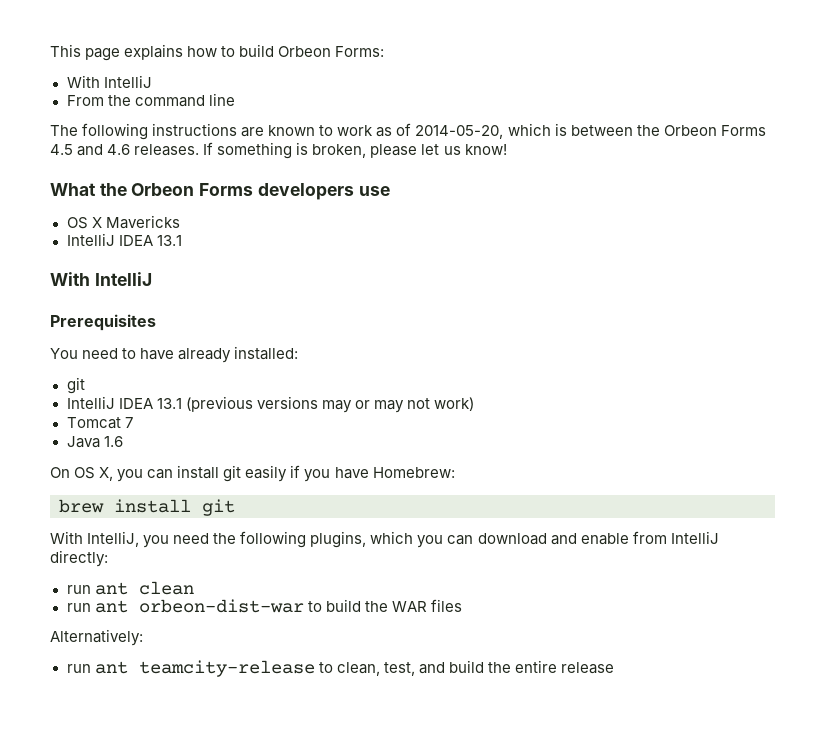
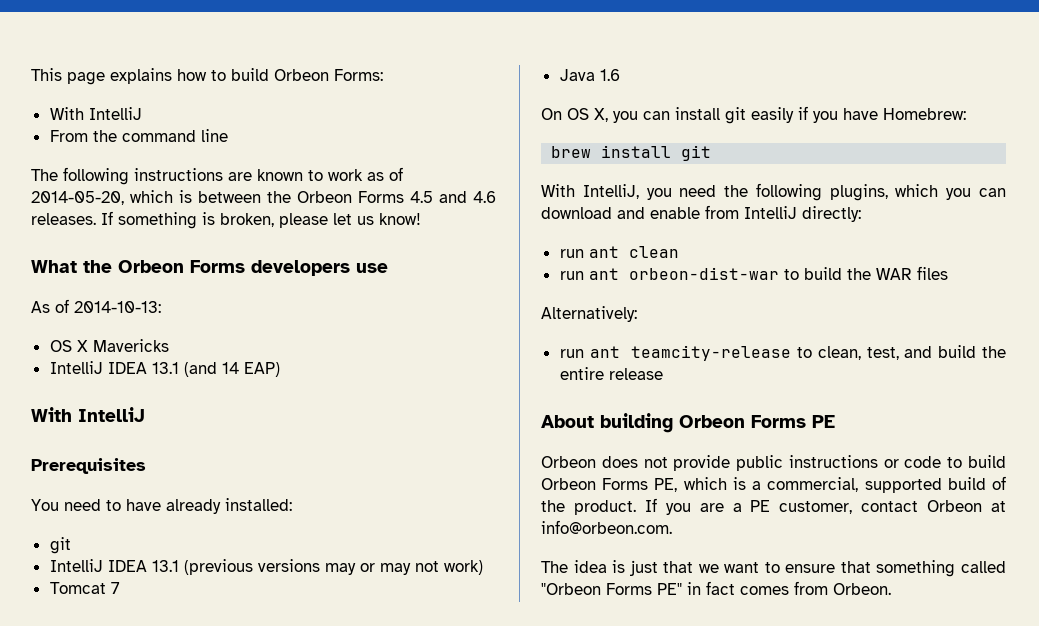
+ As of 2014-10-13:
  OS X Mavericks
- IntelliJ IDEA 13.1
+ IntelliJ IDEA 13.1 (and 14 EAP)
+ About building Orbeon Forms PE
+ Orbeon does not provide public instructions or code to build Orbeon Forms PE, which is a commercial, supported build of the product. If you are a PE customer, contact Orbeon at info@orbeon.com.
+ The idea is just that we want to ensure that something called "Orbeon Forms PE" in fact comes from Orbeon.

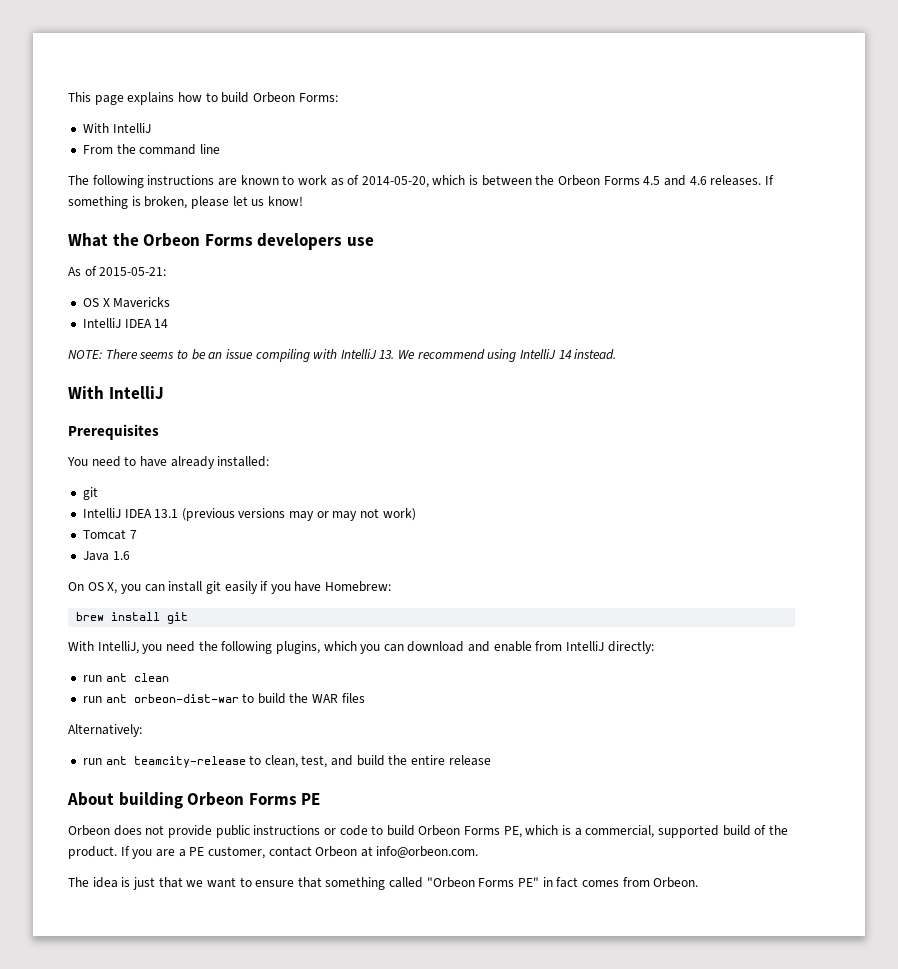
- As of 2014-10-13:
+ As of 2015-05-21:
- IntelliJ IDEA 13.1 (and 14 EAP)
+ IntelliJ IDEA 14
+ NOTE: There seems to be an issue compiling with IntelliJ 13. We recommend using IntelliJ 14 instead.

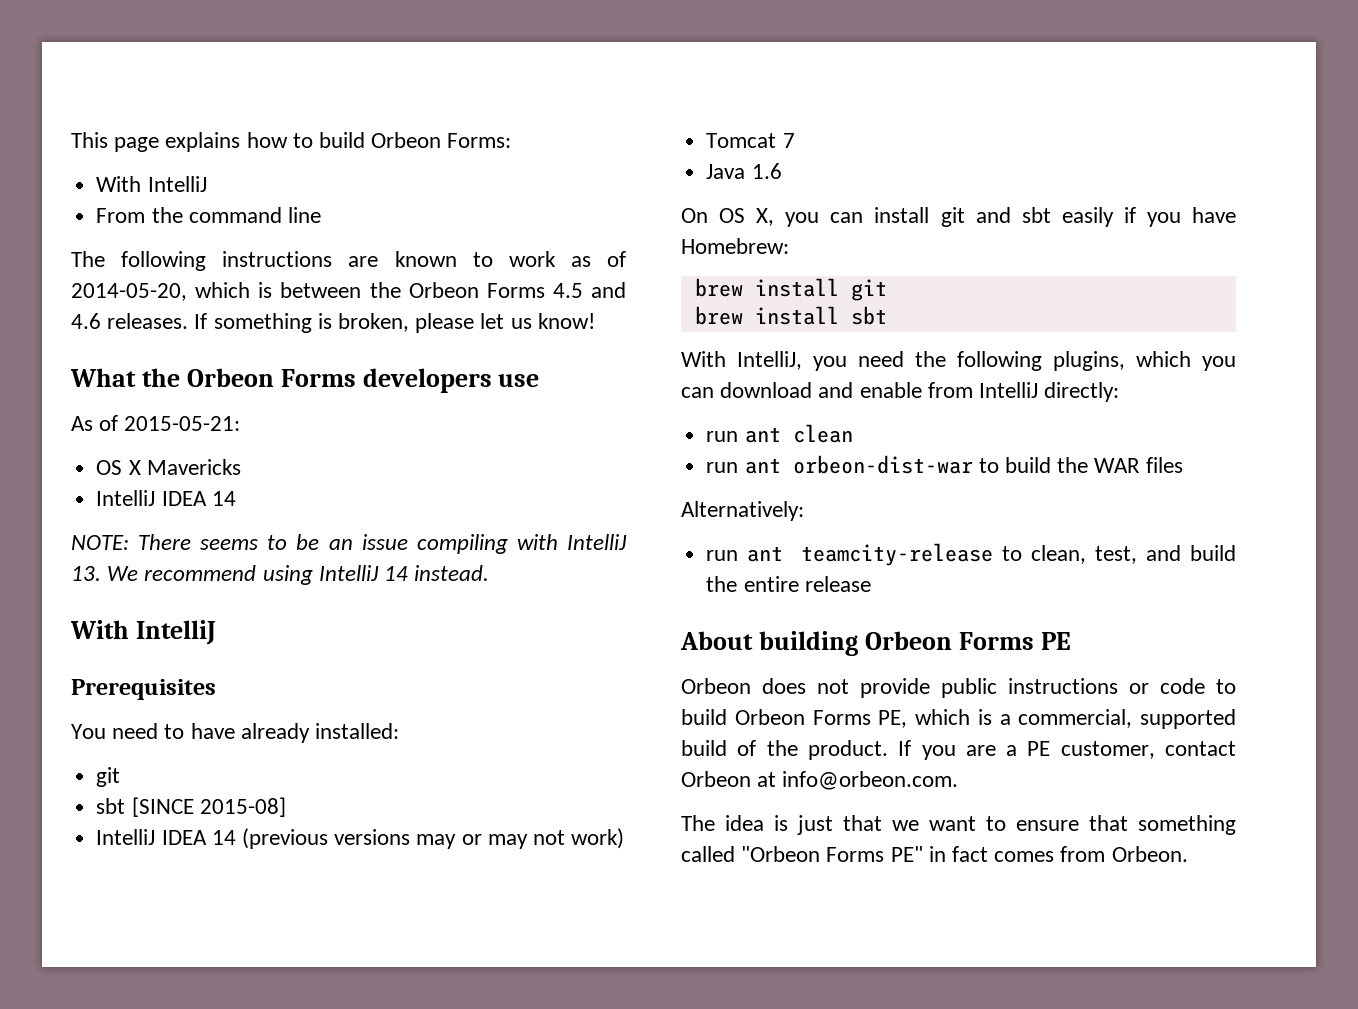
- IntelliJ IDEA 13.1 (previous versions may or may not work)
+ sbt [SINCE 2015-08]
+ IntelliJ IDEA 14 (previous versions may or may not work)
- On OS X, you can install git easily if you have Homebrew:
+ On OS X, you can install git and sbt easily if you have Homebrew:
+ brew install sbt

